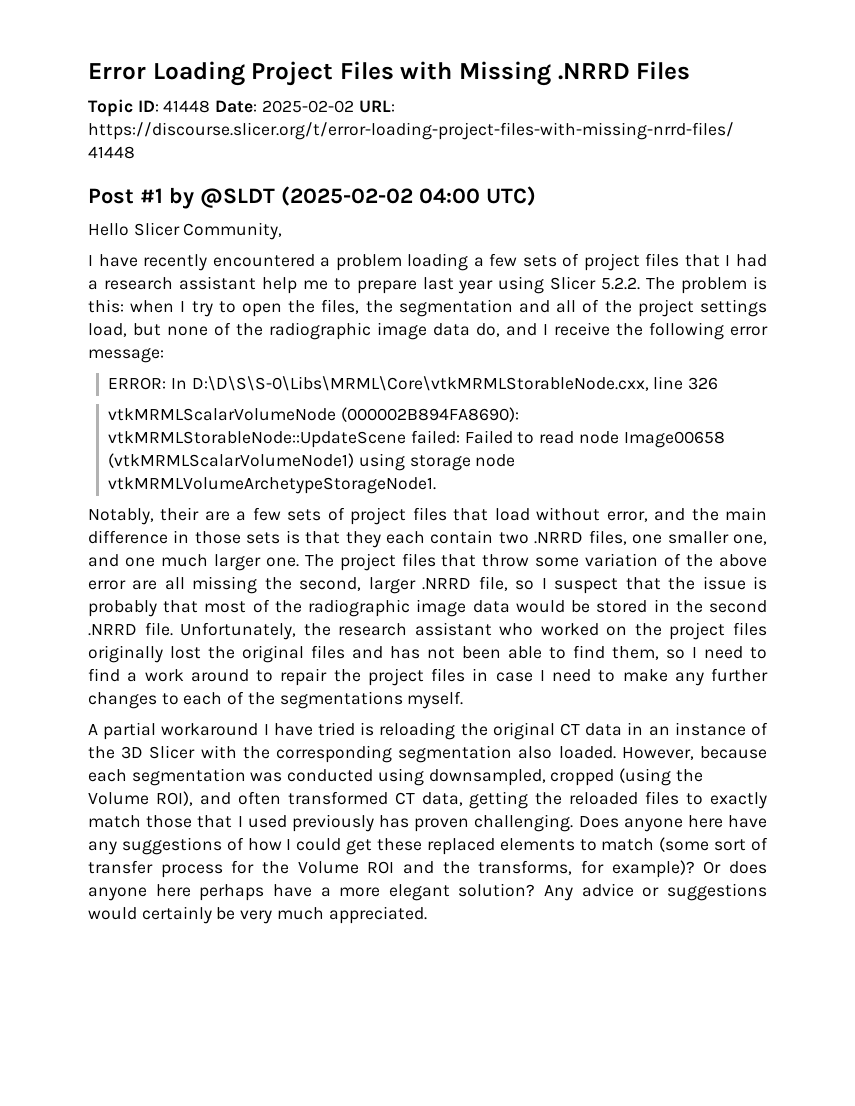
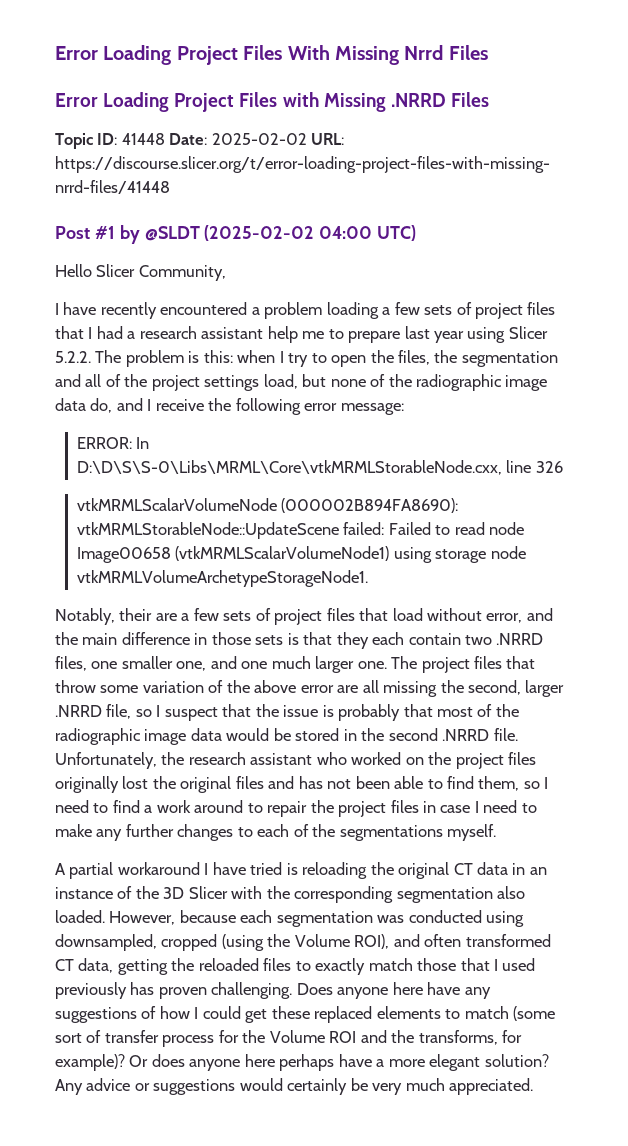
+ Error Loading Project Files With Missing Nrrd Files

